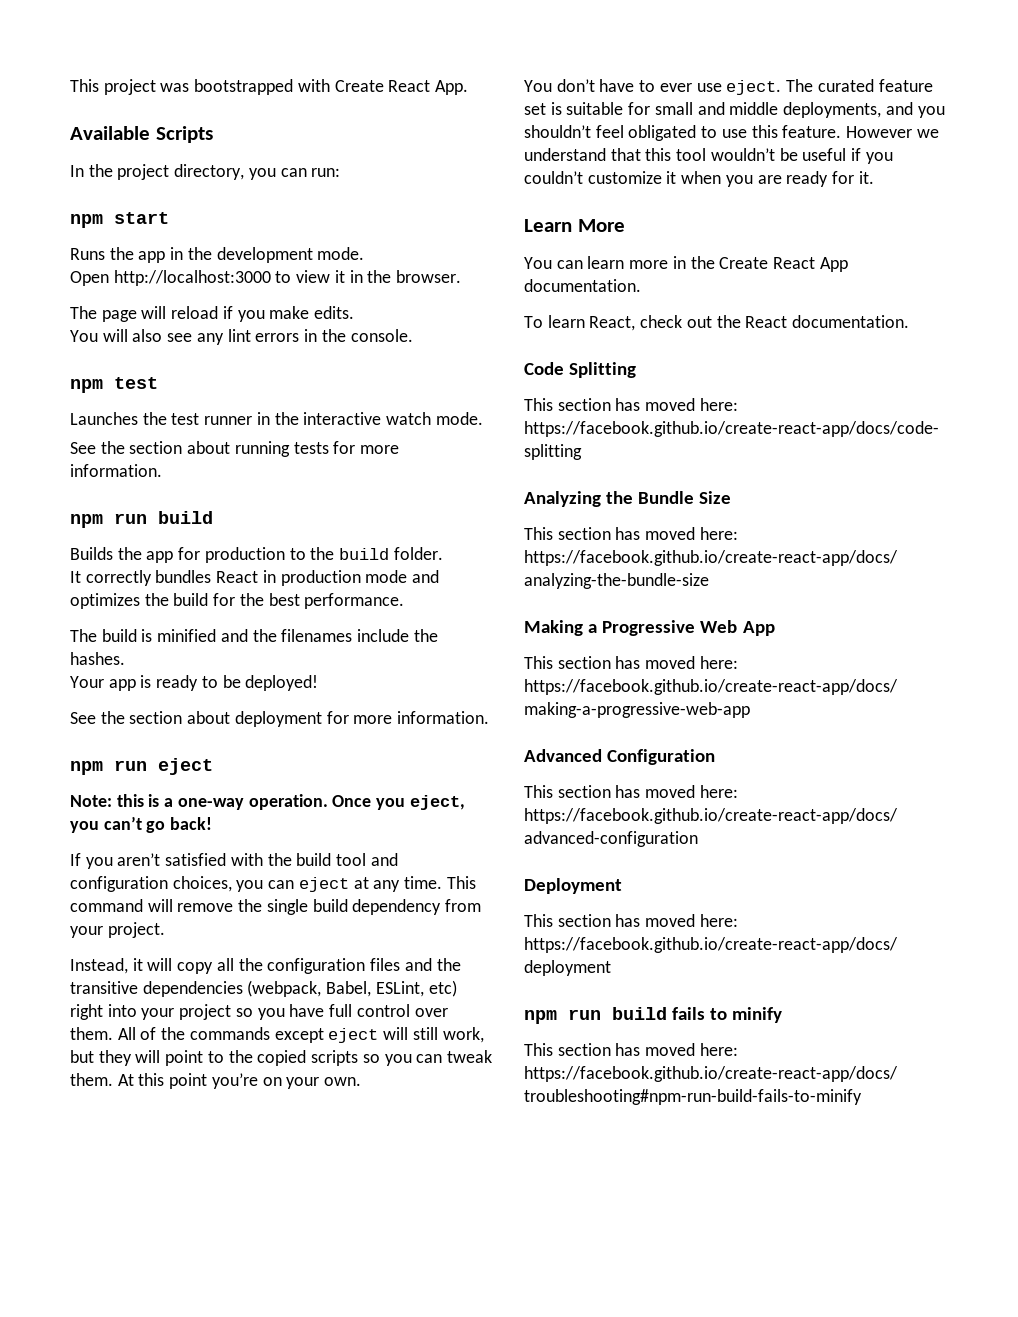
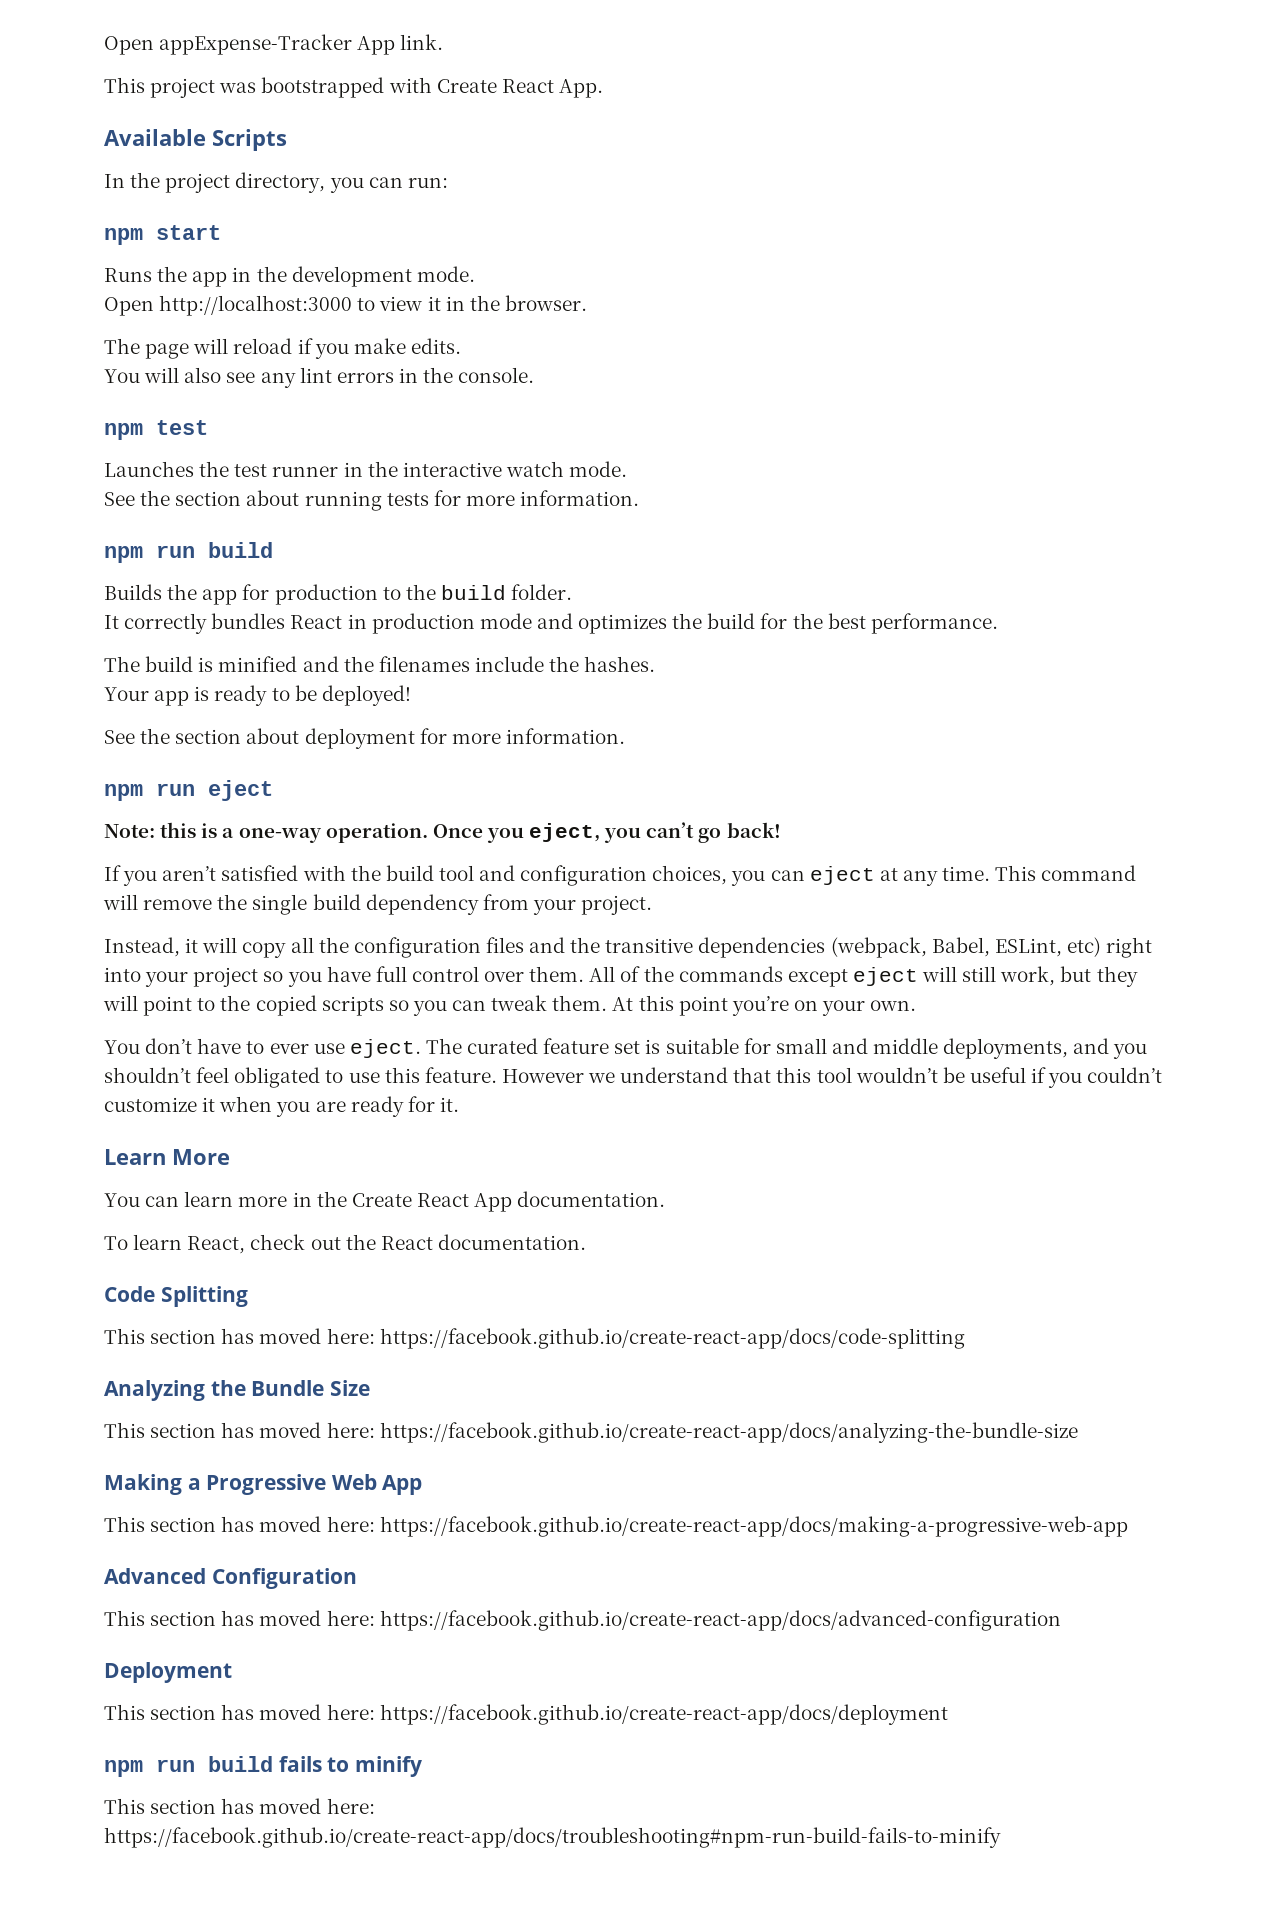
+ Open appExpense-Tracker App link.

